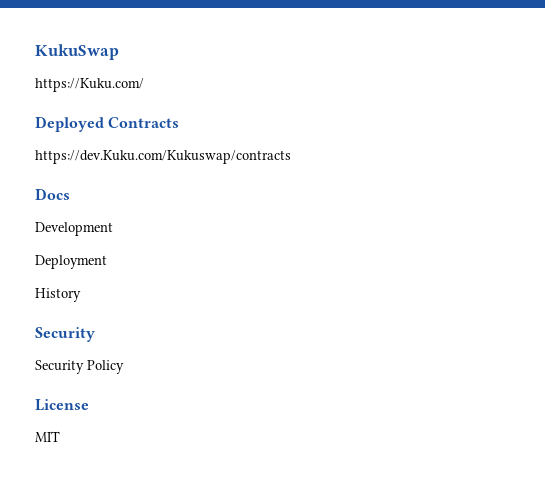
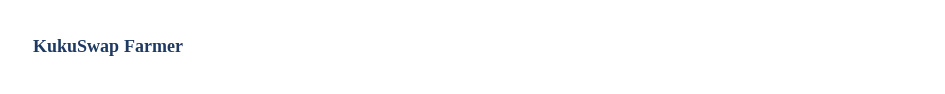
- KukuSwap
- https://Kuku.com/
- Deployed Contracts
- https://dev.Kuku.com/Kukuswap/contracts
- Docs
- Development
- Deployment
- History
- Security
- Security Policy
- License
- MIT
+ KukuSwap Farmer

